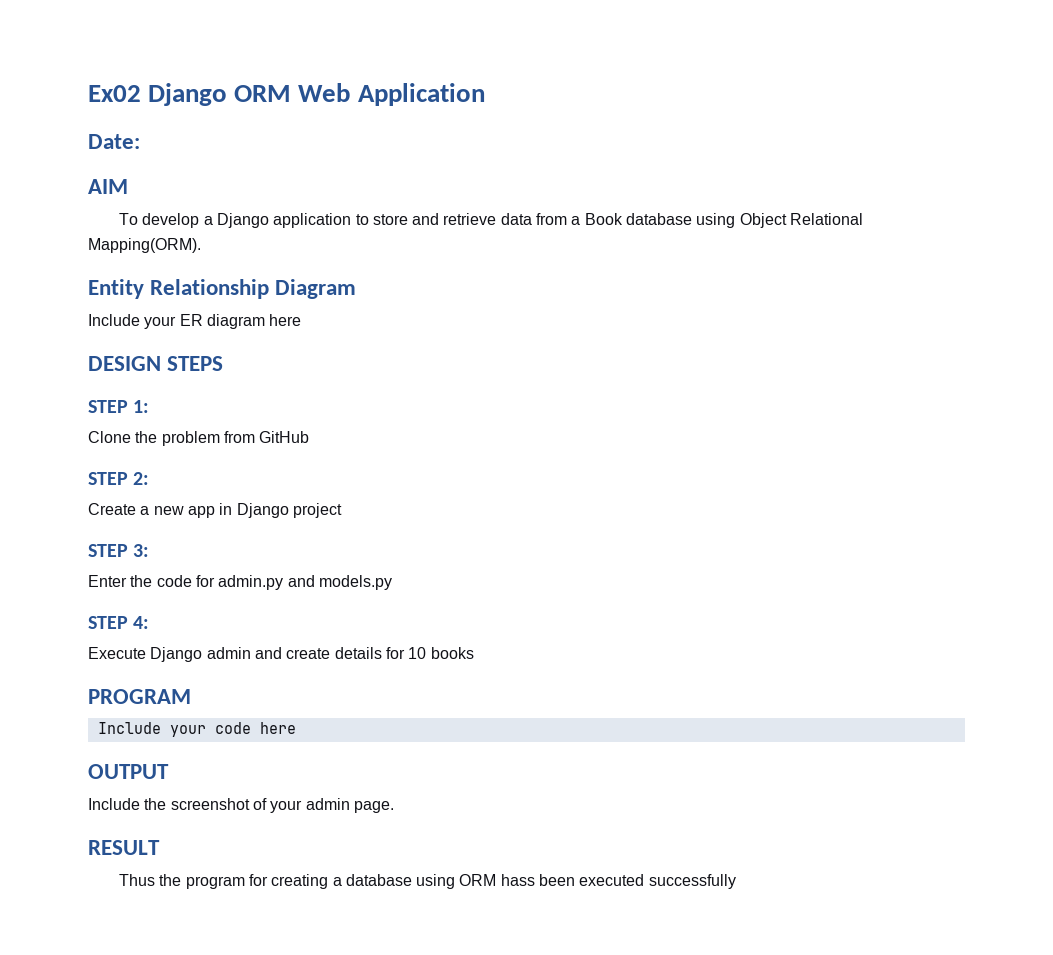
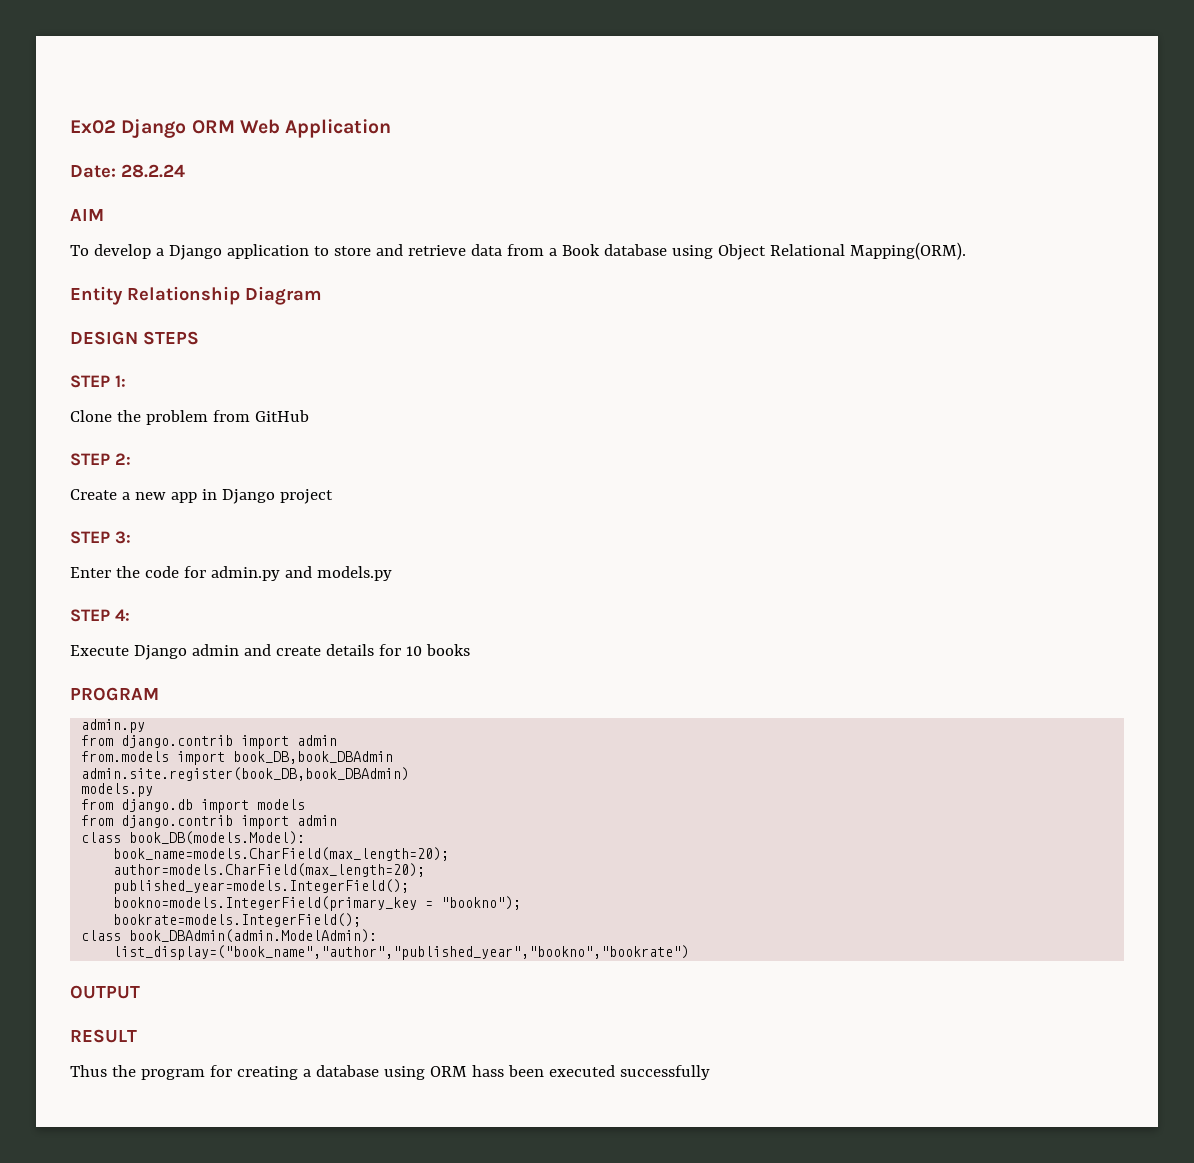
- Date:
+ Date: 28.2.24
- Include your ER diagram here
  PROGRAM
- Include your code here
+ admin.py
+ from django.contrib import admin
+ from.models import book_DB,book_DBAdmin
+ admin.site.register(book_DB,book_DBAdmin)
+ models.py
+ from django.db import models
+ from django.contrib import admin
+ class book_DB(models.Model):
+ book_name=models.CharField(max_length=20);
+ author=models.CharField(max_length=20);
+ published_year=models.IntegerField();
+ bookno=models.IntegerField(primary_key = "bookno");
+ bookrate=models.IntegerField();
+ class book_DBAdmin(admin.ModelAdmin):
+ list_display=("book_name","author","published_year","bookno","bookrate")
  OUTPUT
- Include the screenshot of your admin page.

